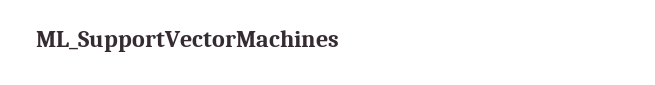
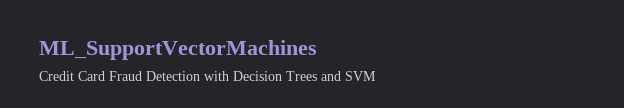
+ Credit Card Fraud Detection with Decision Trees and SVM

